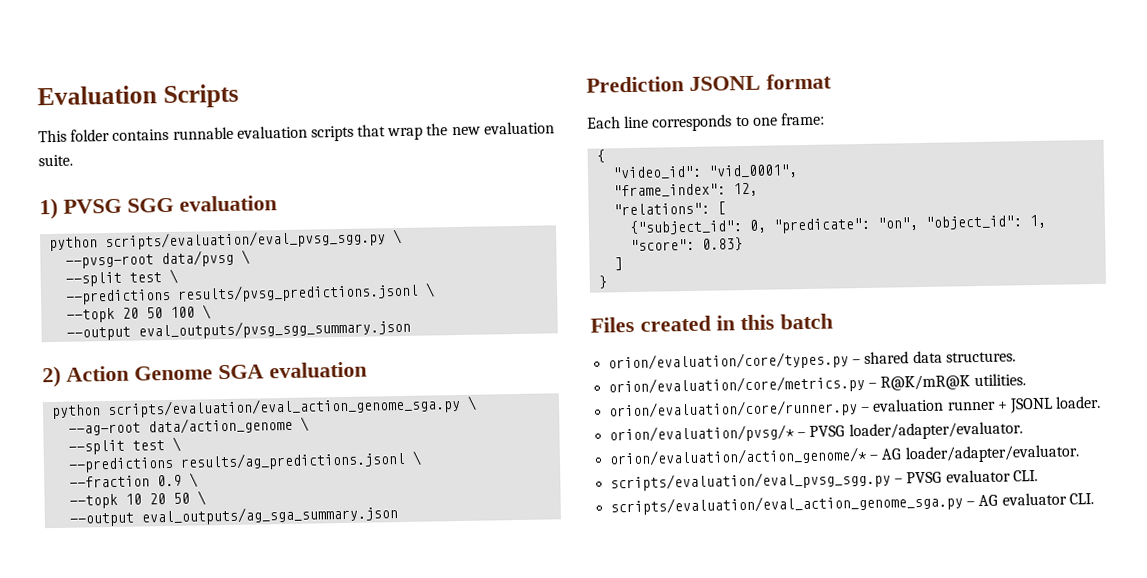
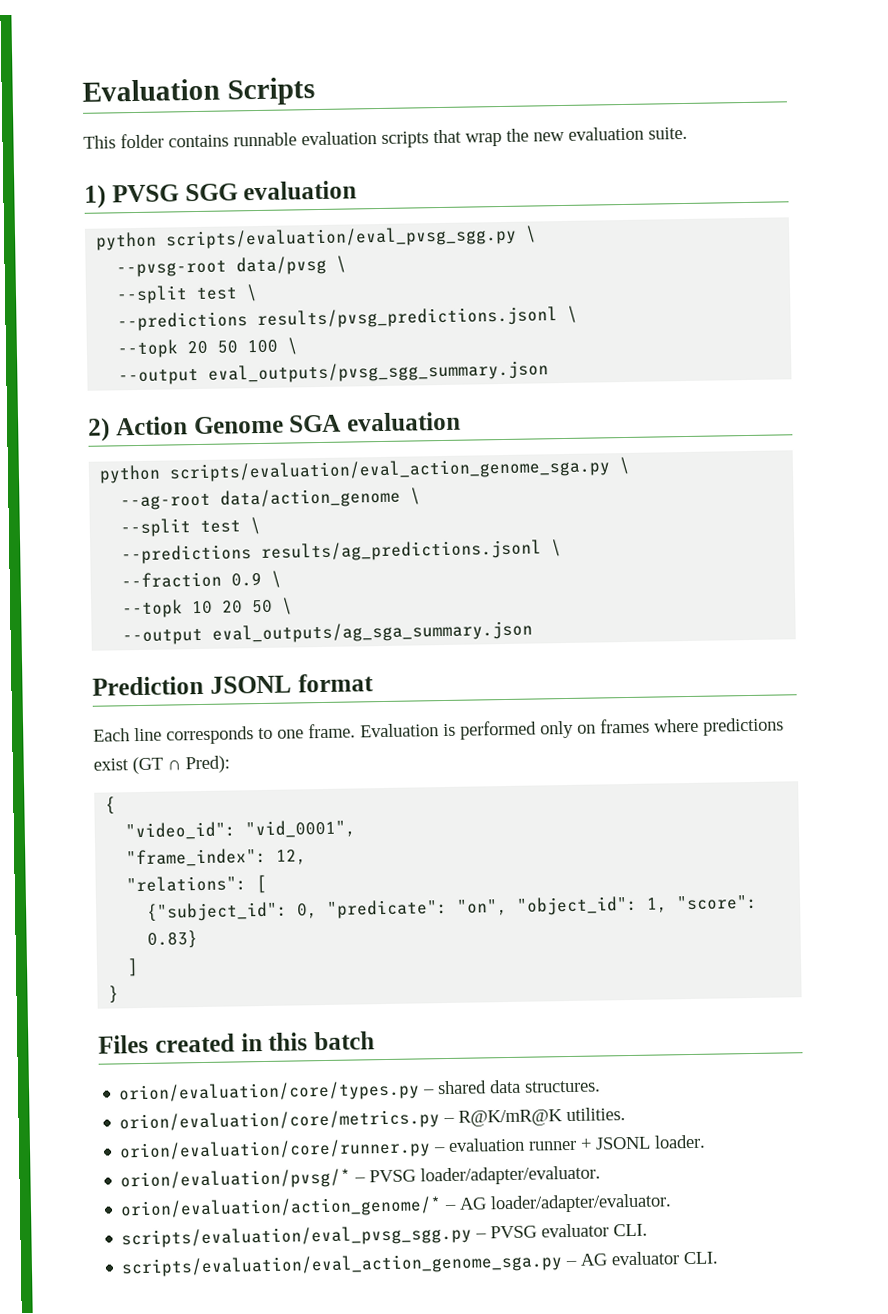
- Each line corresponds to one frame:
+ Each line corresponds to one frame. Evaluation is performed only on frames where predictions exist (GT ∩ Pred):

